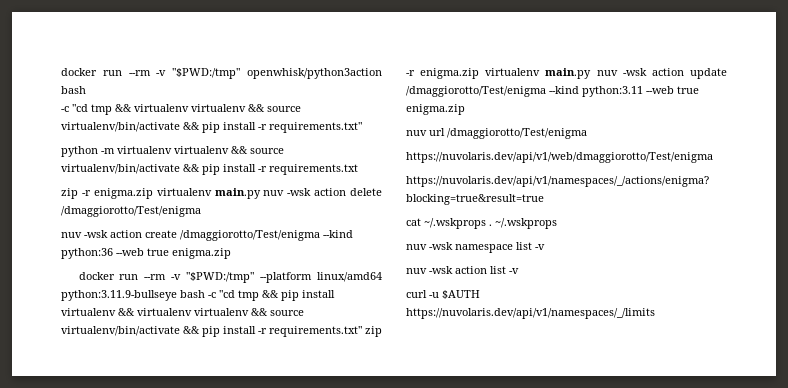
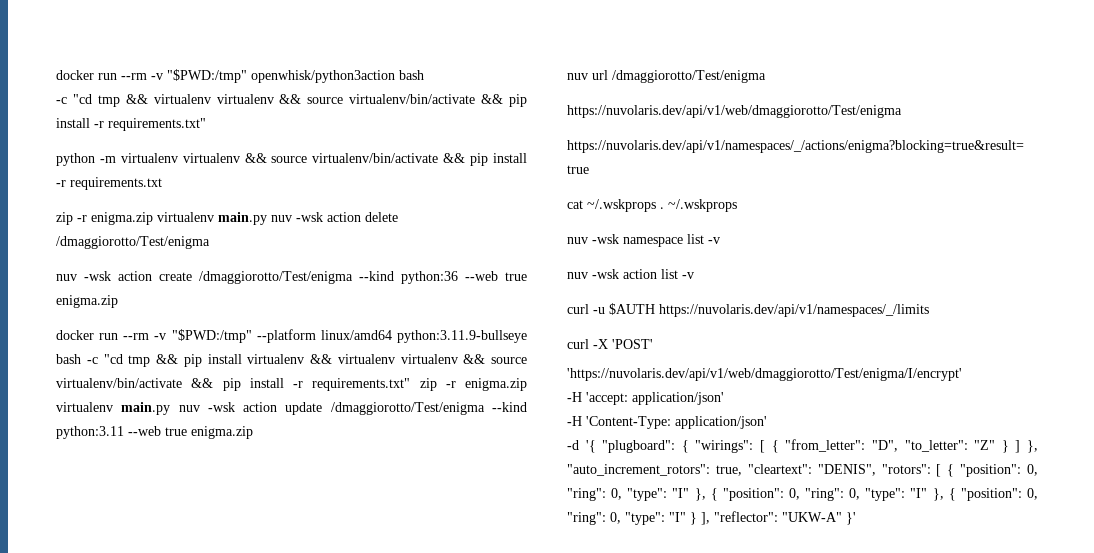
+ curl -X 'POST'
+ 'https://nuvolaris.dev/api/v1/web/dmaggiorotto/Test/enigma/I/encrypt'
+ -H 'accept: application/json'
+ -H 'Content-Type: application/json'
+ -d '{ "plugboard": { "wirings": [ { "from_letter": "D", "to_letter": "Z" } ] }, "auto_increment_rotors": true, "cleartext": "DENIS", "rotors": [ { "position": 0, "ring": 0, "type": "I" }, { "position": 0, "ring": 0, "type": "I" }, { "position": 0, "ring": 0, "type": "I" } ], "reflector": "UKW-A" }'

